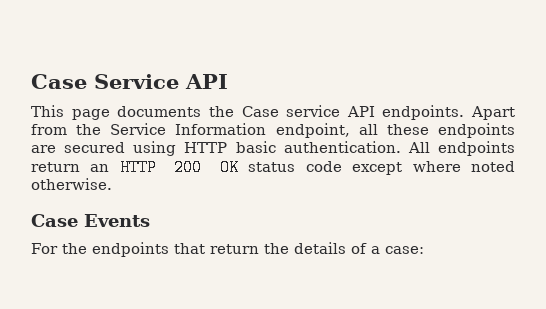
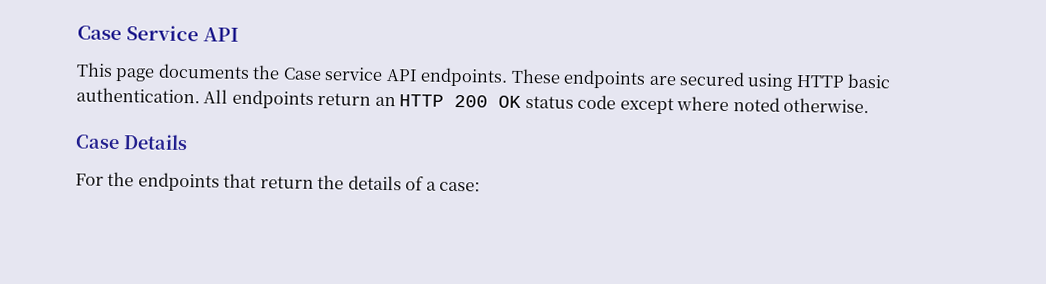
- Apart from the Service Information endpoint, all these endpoints are secured using HTTP basic authentication.
+ These endpoints are secured using HTTP basic authentication.
- Case Events
+ Case Details

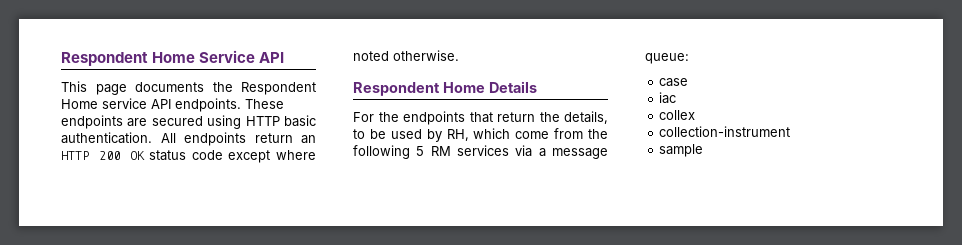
- Case Service API
+ Respondent Home Service API
- This page documents the Case service API endpoints.
+ This page documents the Respondent Home service API endpoints.
- Case Details
+ Respondent Home Details
- For the endpoints that return the details of a case:
+ For the endpoints that return the details, to be used by RH, which come from the following 5 RM services via a message queue:
+ case
+ iac
+ collex
+ collection-instrument
+ sample

